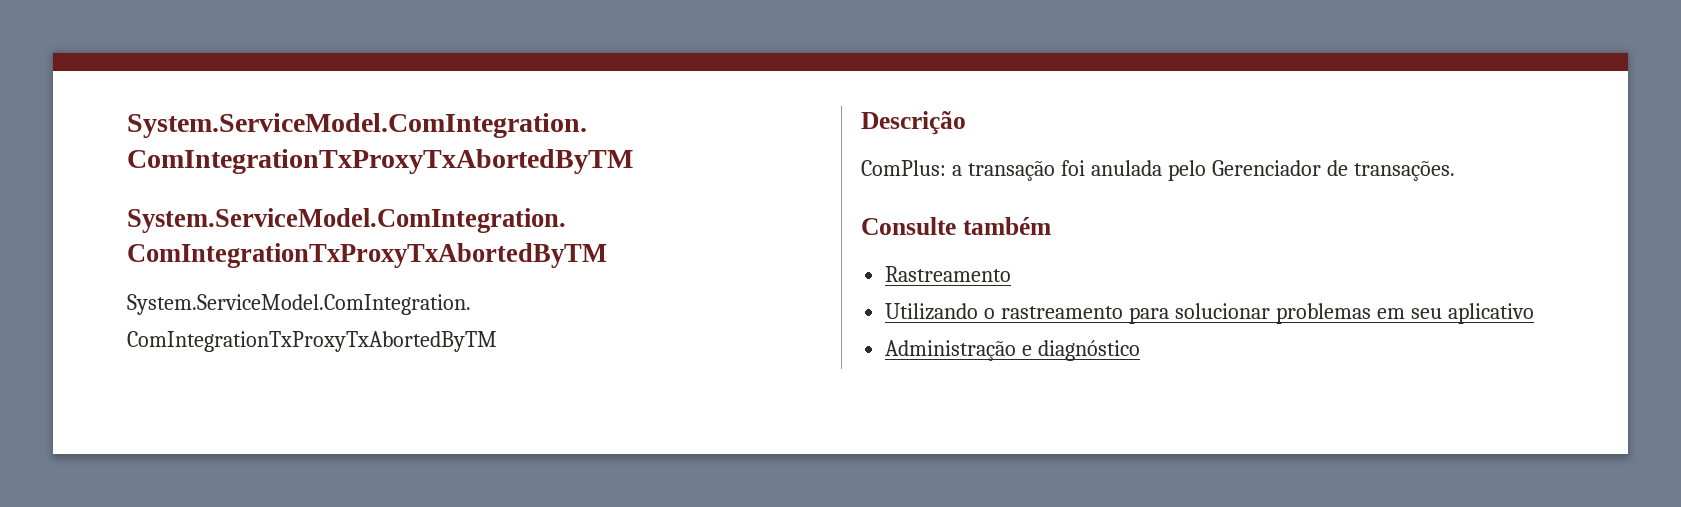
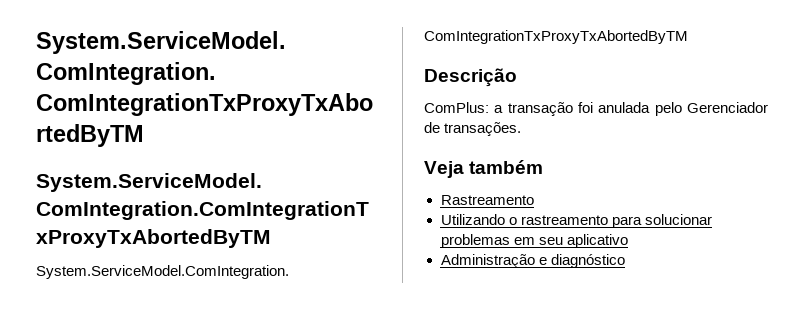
- Consulte também
+ Veja também

